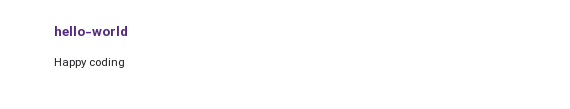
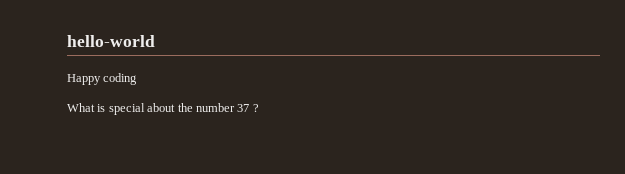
+ What is special about the number 37 ?

